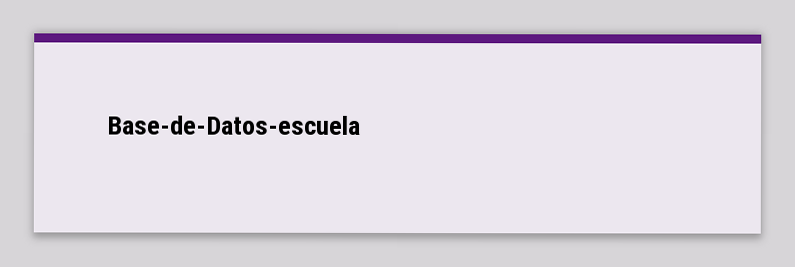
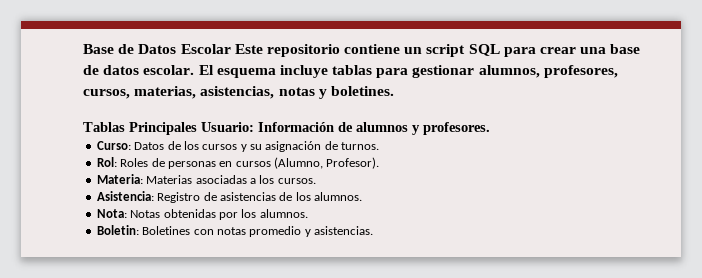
- Base-de-Datos-escuela
+ Base de Datos Escolar Este repositorio contiene un script SQL para crear una base de datos escolar. El esquema incluye tablas para gestionar alumnos, profesores, cursos, materias, asistencias, notas y boletines.
+ Tablas Principales Usuario: Información de alumnos y profesores.
+ Curso: Datos de los cursos y su asignación de turnos.
+ Rol: Roles de personas en cursos (Alumno, Profesor).
+ Materia: Materias asociadas a los cursos.
+ Asistencia: Registro de asistencias de los alumnos.
+ Nota: Notas obtenidas por los alumnos.
+ Boletin: Boletines con notas promedio y asistencias.

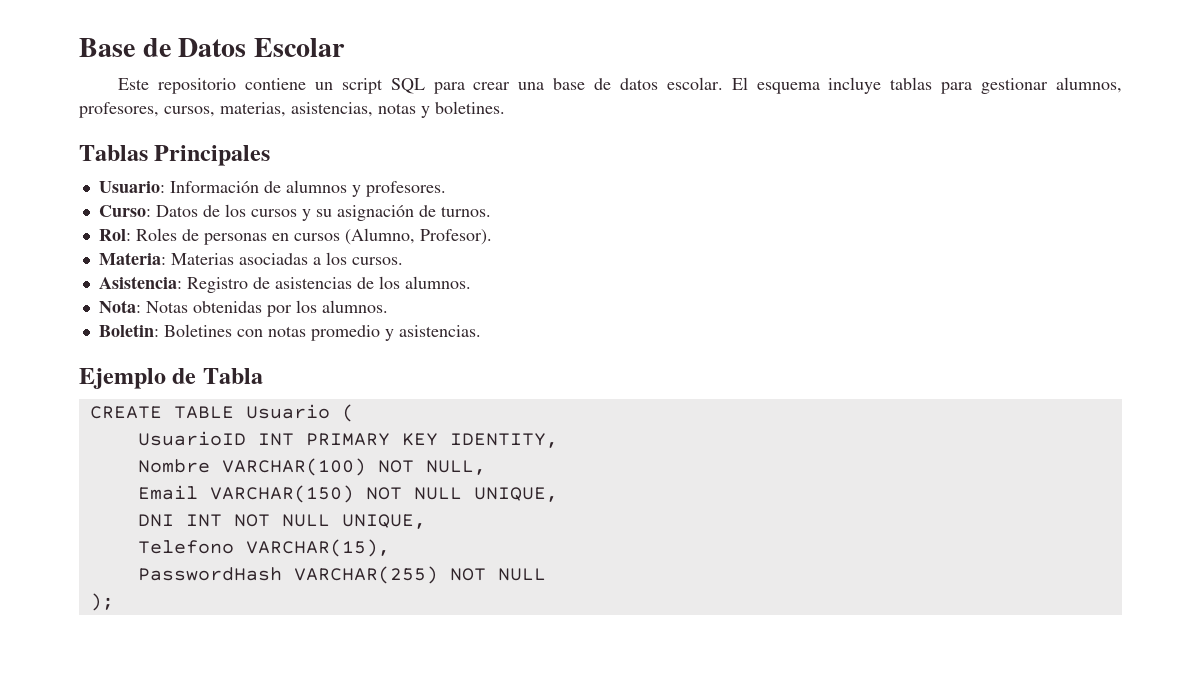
- Base de Datos Escolar Este repositorio contiene un script SQL para crear una base de datos escolar.
+ Base de Datos Escolar
+ Este repositorio contiene un script SQL para crear una base de datos escolar.
- Tablas Principales Usuario: Información de alumnos y profesores.
+ Tablas Principales
+ Usuario: Información de alumnos y profesores.
+ Ejemplo de Tabla
+ CREATE TABLE Usuario (
+ UsuarioID INT PRIMARY KEY IDENTITY,
+ Nombre VARCHAR(100) NOT NULL,
+ Email VARCHAR(150) NOT NULL UNIQUE,
+ DNI INT NOT NULL UNIQUE,
+ Telefono VARCHAR(15),
+ PasswordHash VARCHAR(255) NOT NULL
+ );

